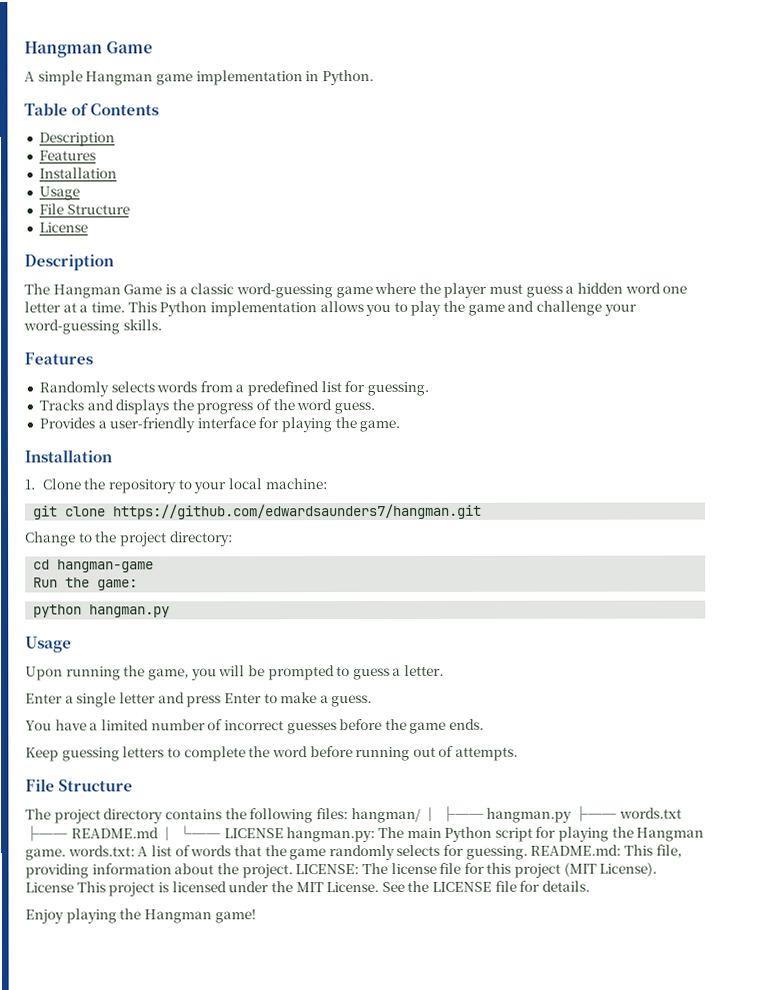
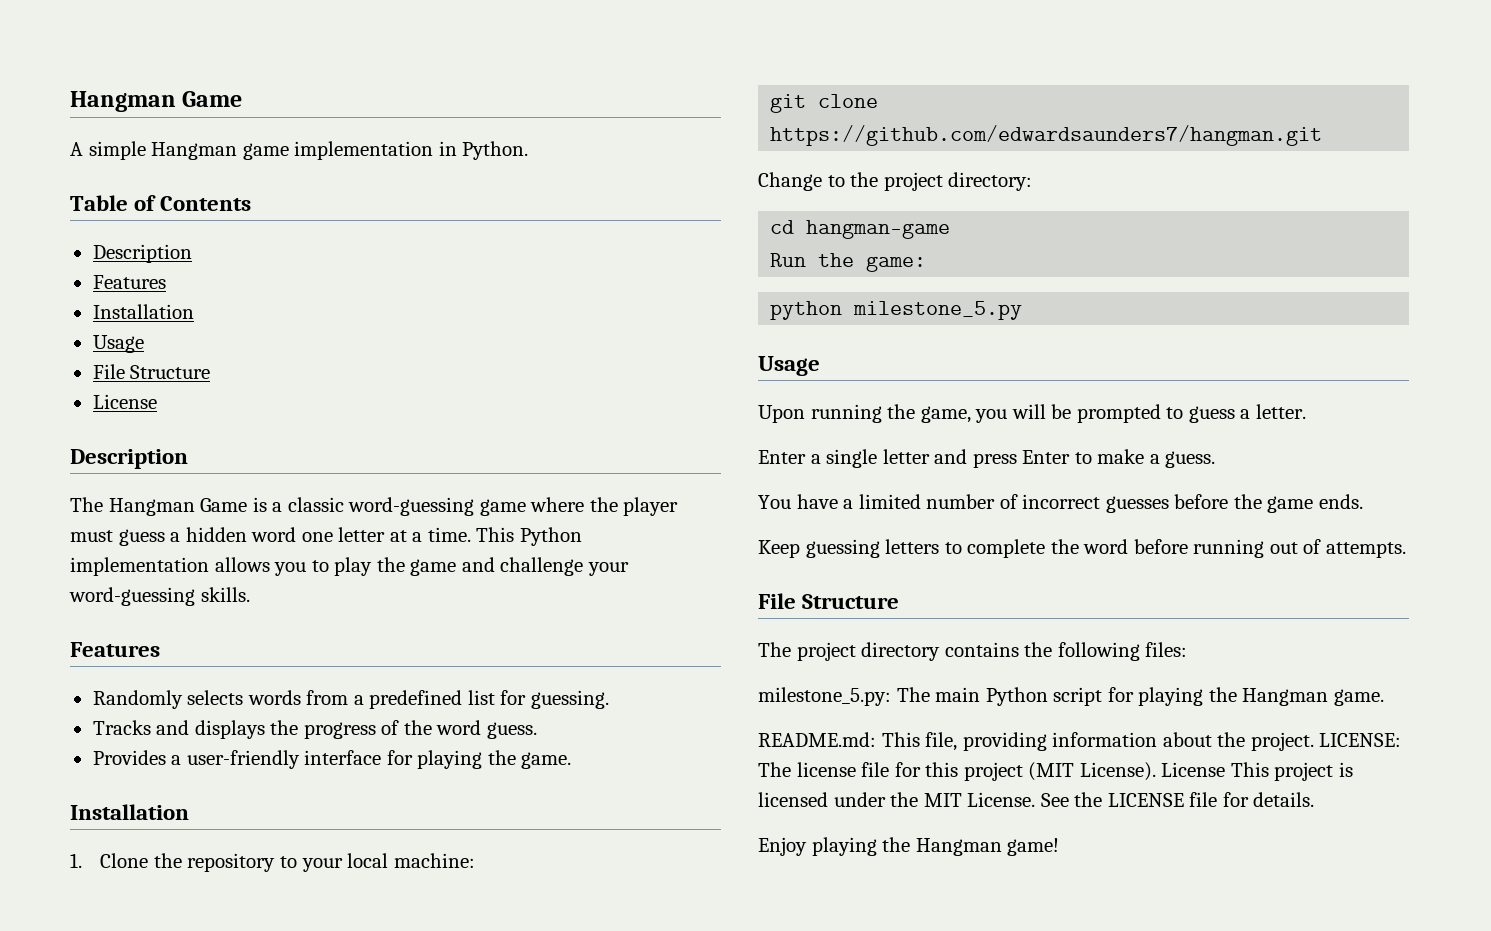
- python hangman.py
+ python milestone_5.py
- The project directory contains the following files: hangman/ │ ├── hangman.py ├── words.txt ├── README.md │ └── LICENSE hangman.py: The main Python script for playing the Hangman game. words.txt: A list of words that the game randomly selects for guessing. README.md: This file, providing information about the project.
+ The project directory contains the following files:
+ milestone_5.py: The main Python script for playing the Hangman game.
+ README.md: This file, providing information about the project.

